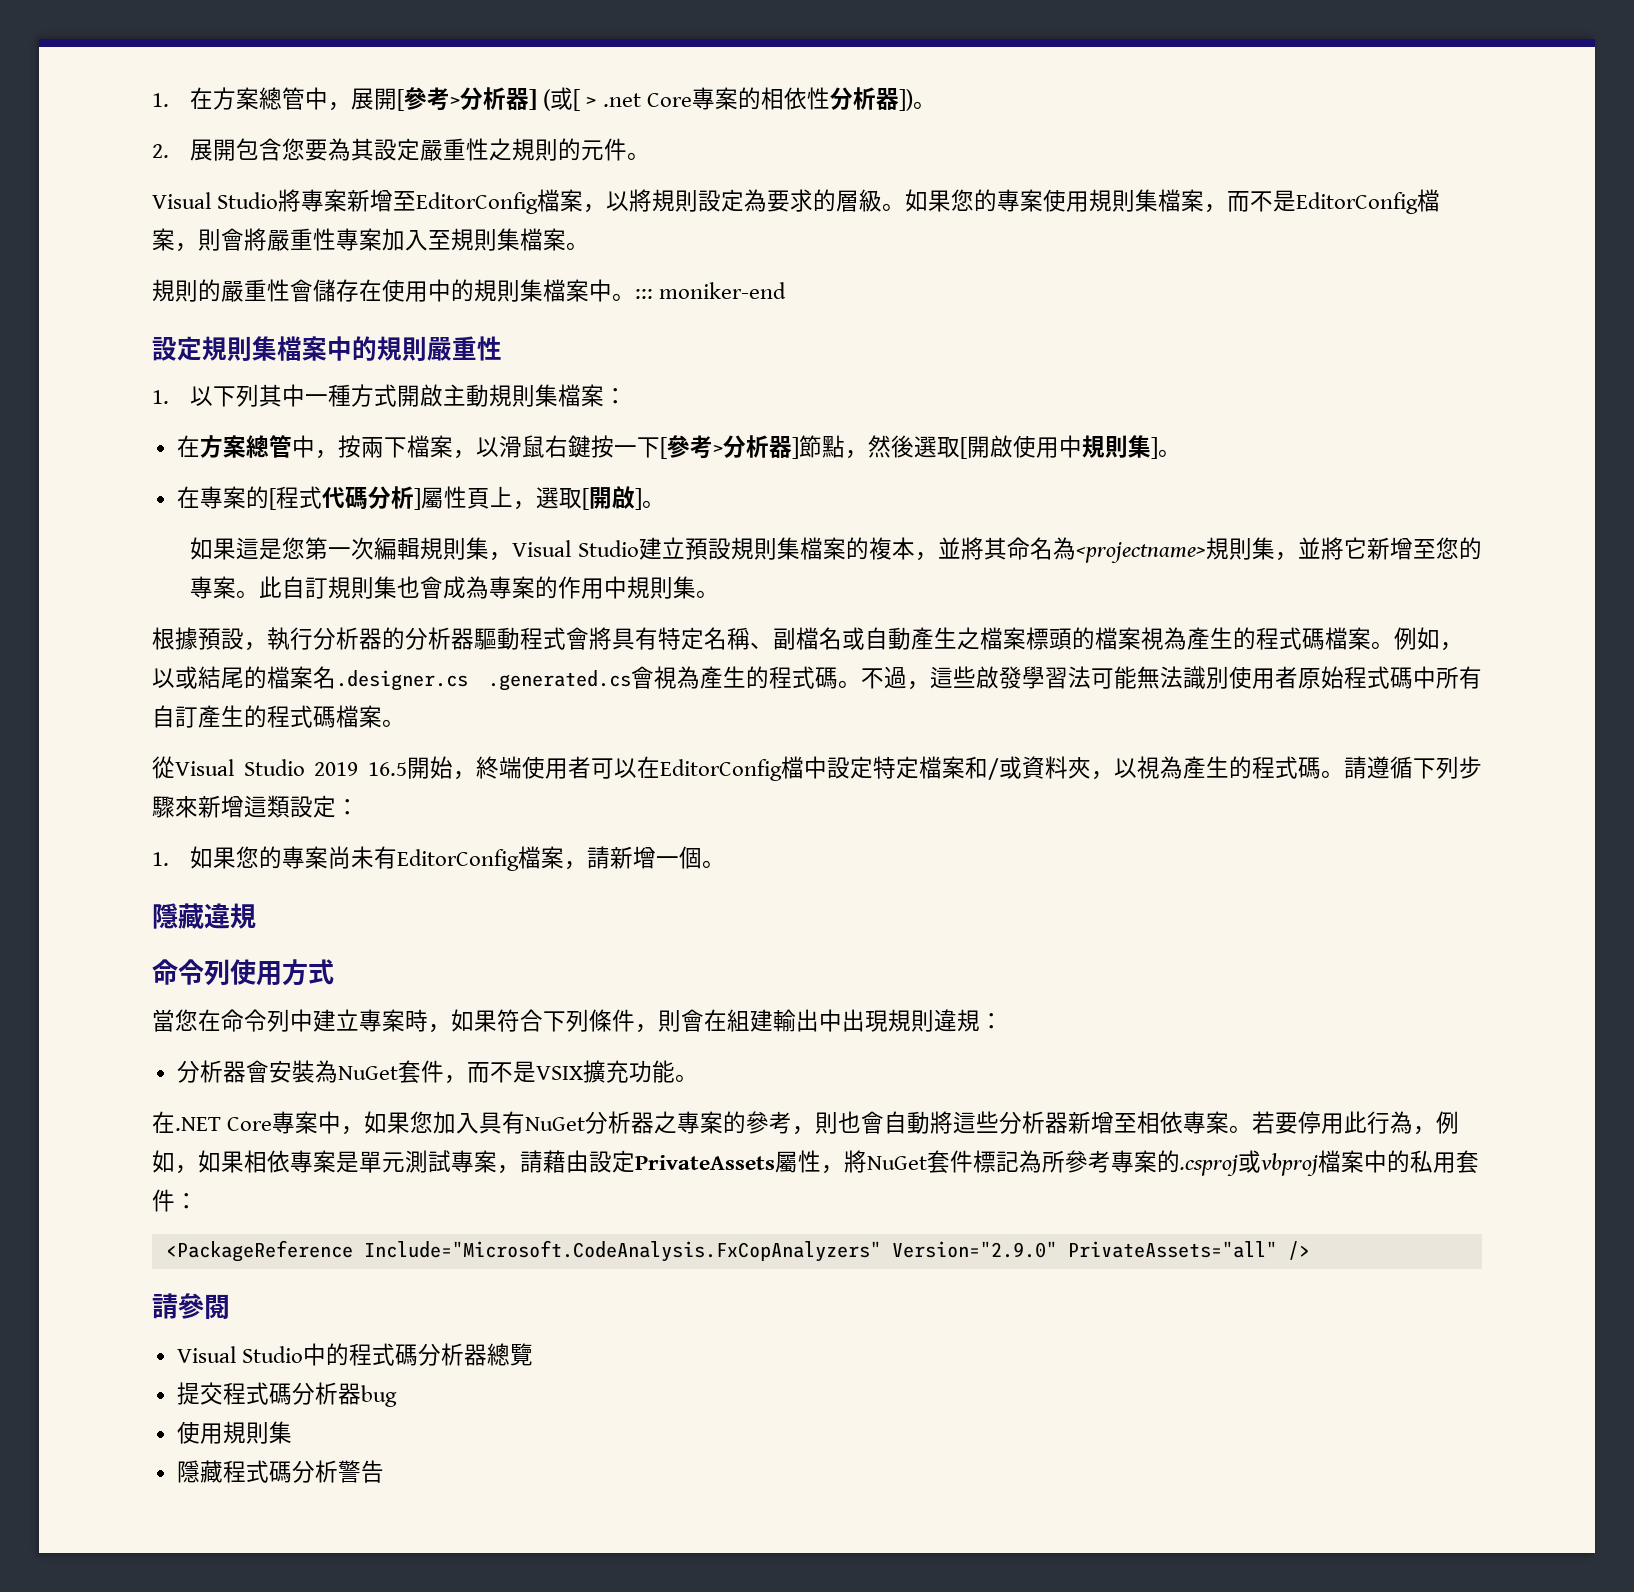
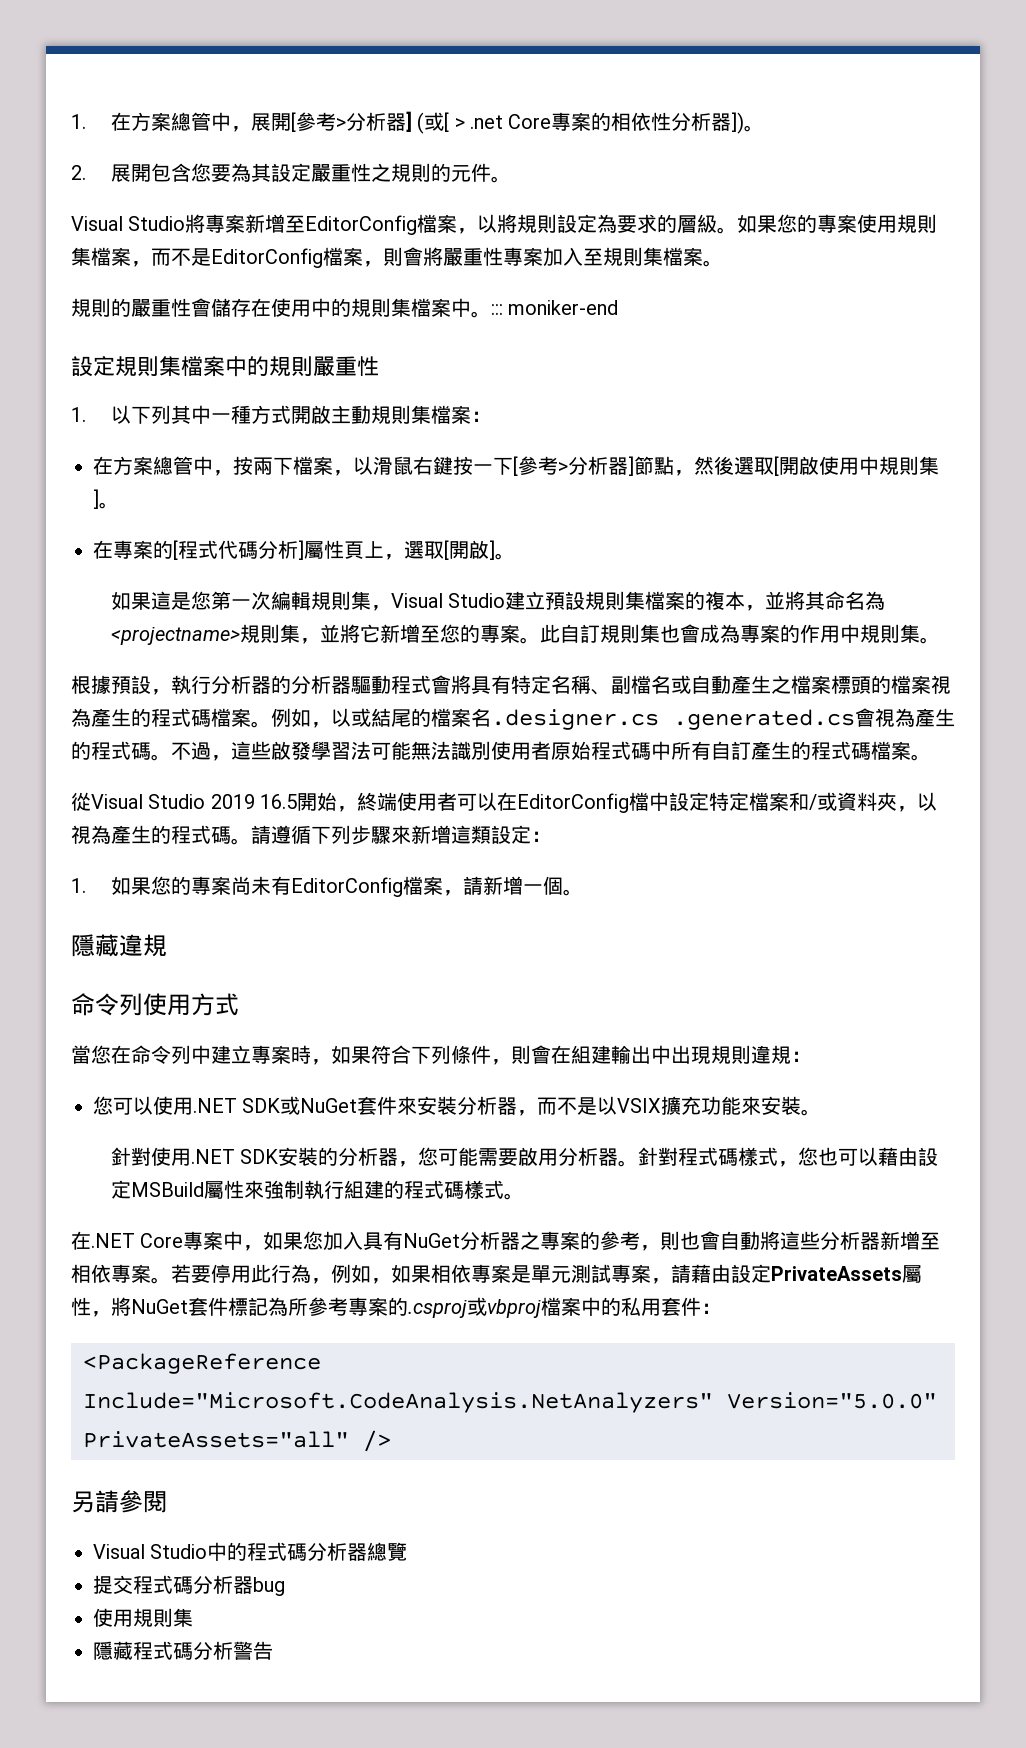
- 分析器會安裝為NuGet套件，而不是VSIX擴充功能。
+ 您可以使用.NET SDK或NuGet套件來安裝分析器，而不是以VSIX擴充功能來安裝。
+ 針對使用.NET SDK安裝的分析器，您可能需要啟用分析器。針對程式碼樣式，您也可以藉由設定MSBuild屬性來強制執行組建的程式碼樣式。
- <PackageReference Include="Microsoft.CodeAnalysis.FxCopAnalyzers" Version="2.9.0" PrivateAssets="all" />
+ <PackageReference Include="Microsoft.CodeAnalysis.NetAnalyzers" Version="5.0.0" PrivateAssets="all" />
- 請參閱
+ 另請參閱

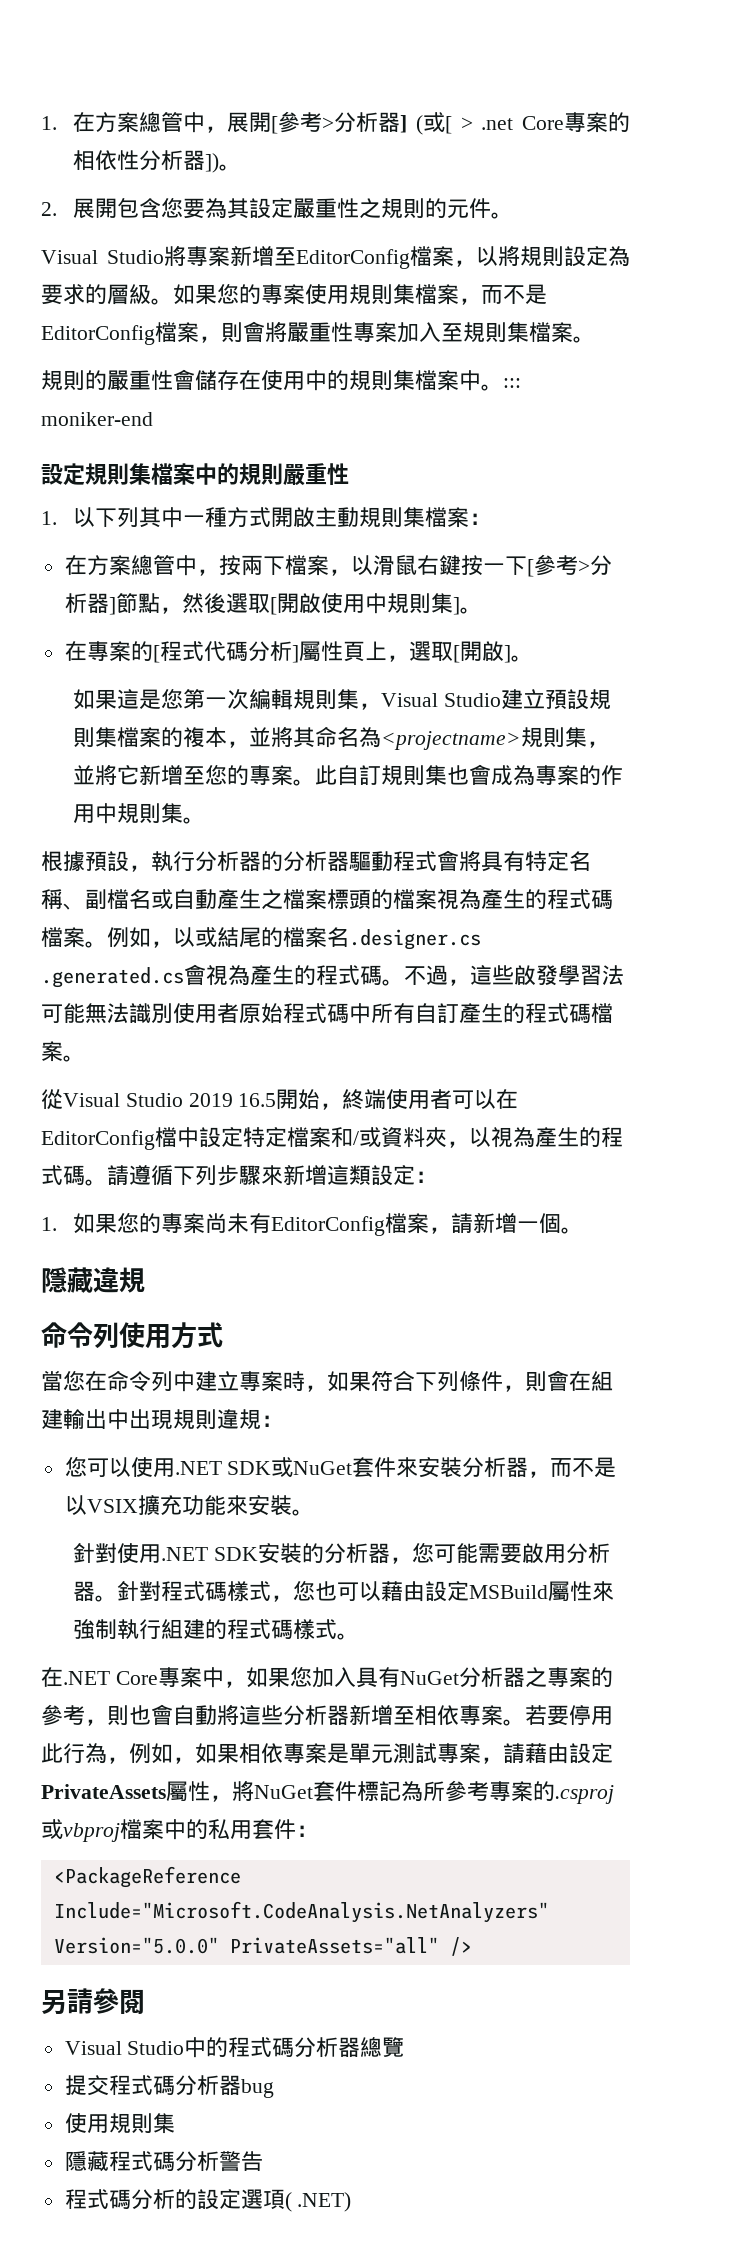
+ 程式碼分析的設定選項( .NET)

